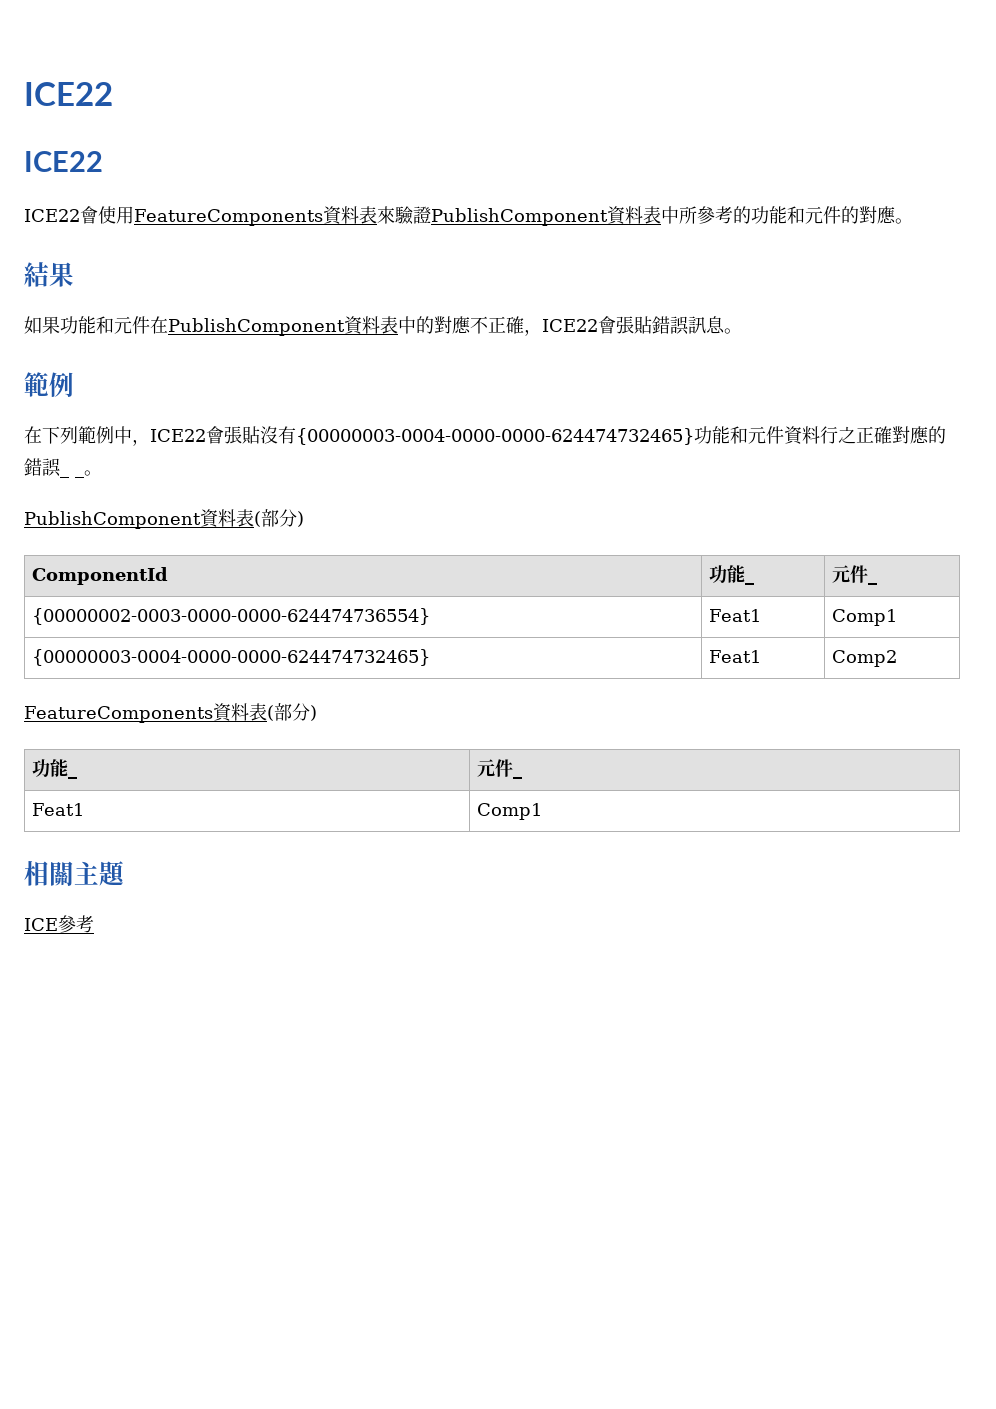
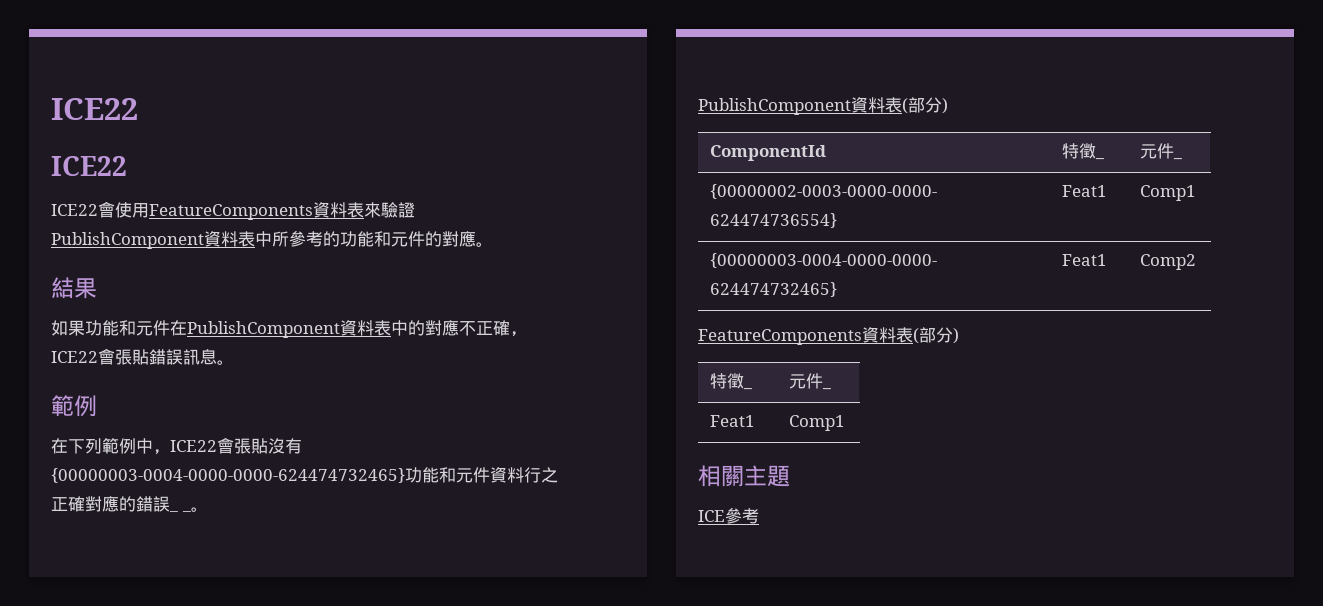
- ComponentId | 功能_ | 元件_
+ ComponentId | 特徵_ | 元件_
  FeatureComponents資料表(部分)
- 功能_ | 元件_
+ 特徵_ | 元件_

